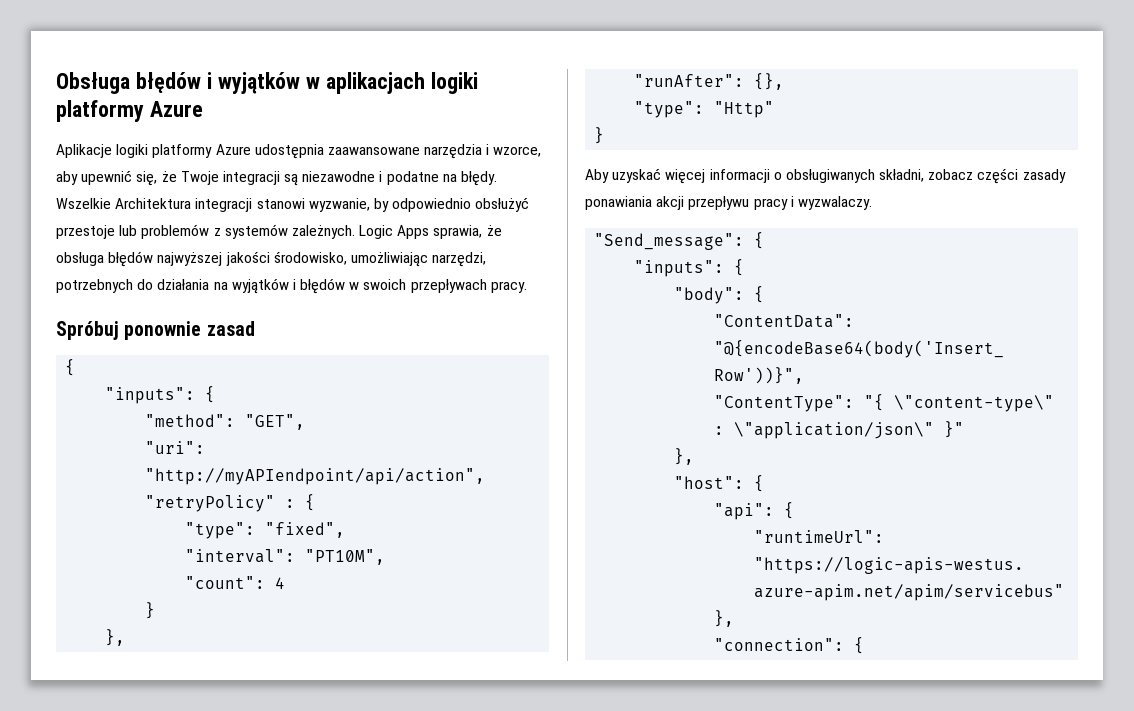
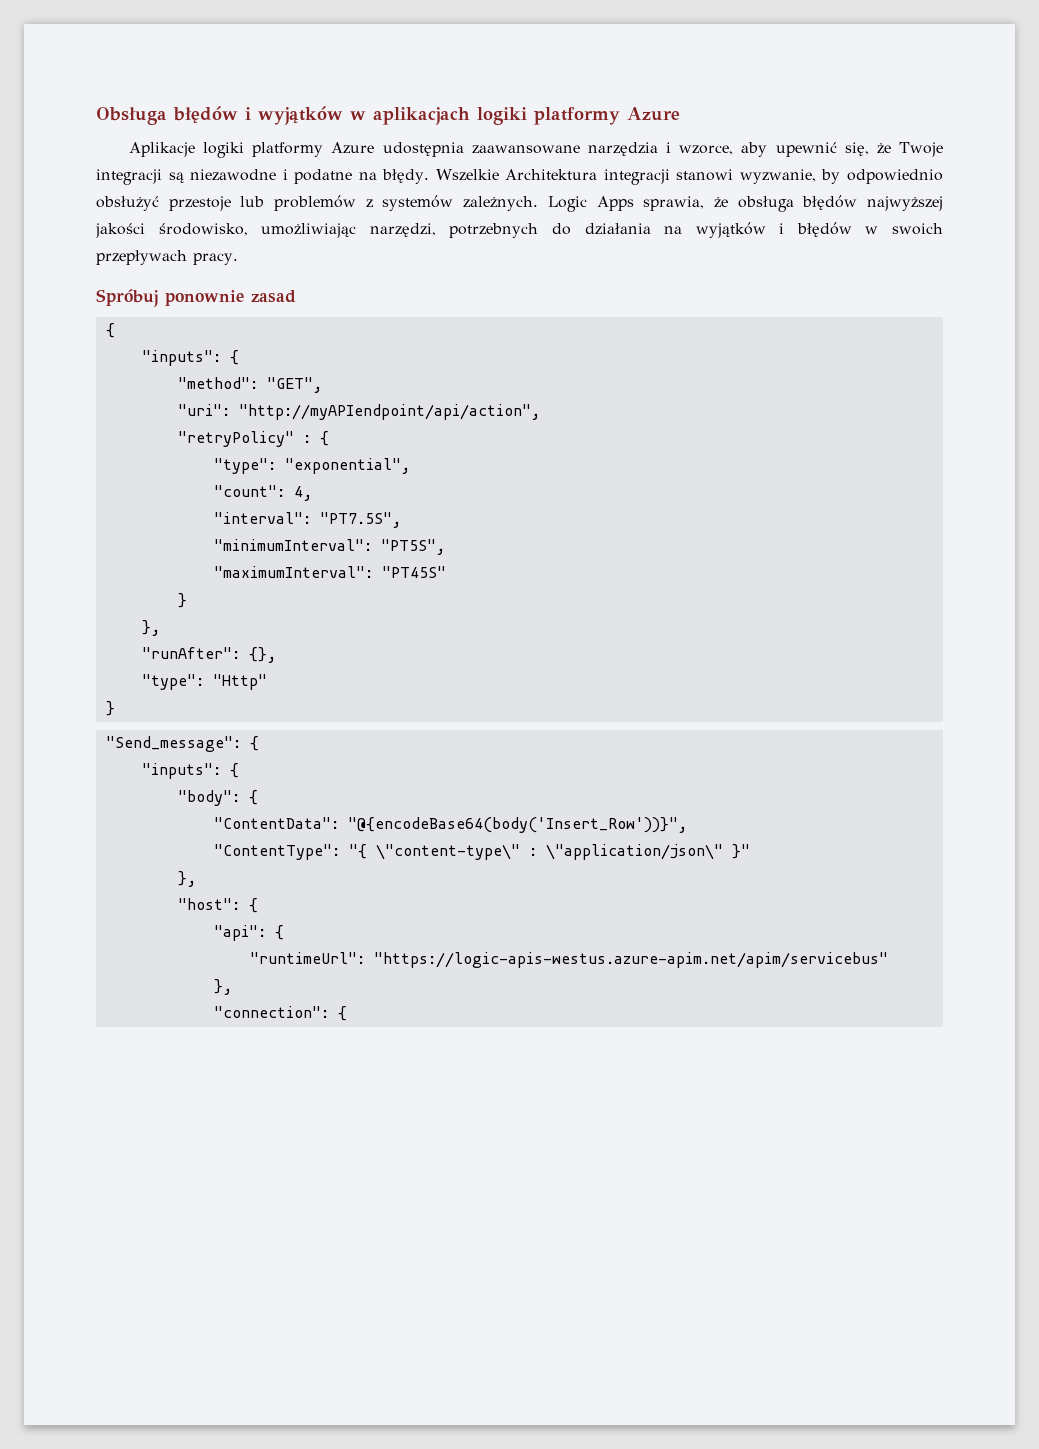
- "type": "fixed",
- "interval": "PT10M",
- "count": 4
+ "type": "exponential",
+ "count": 4,
+ "interval": "PT7.5S",
+ "minimumInterval": "PT5S",
+ "maximumInterval": "PT45S"
- Aby uzyskać więcej informacji o obsługiwanych składni, zobacz części zasady ponawiania akcji przepływu pracy i wyzwalaczy.

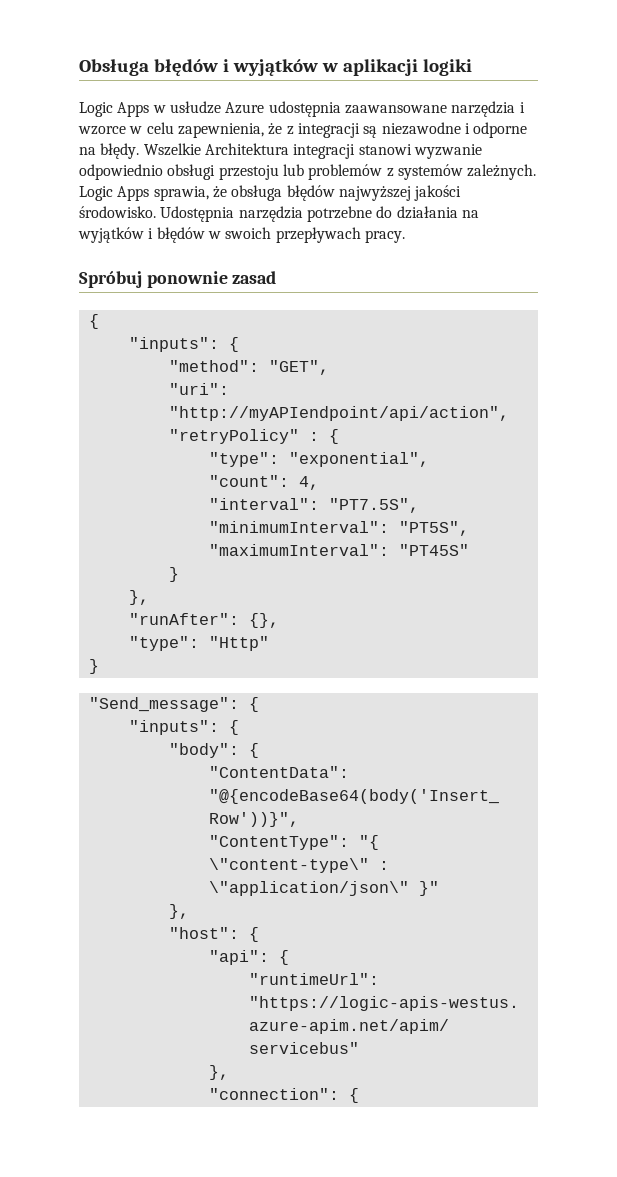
- Obsługa błędów i wyjątków w aplikacjach logiki platformy Azure
- Aplikacje logiki platformy Azure udostępnia zaawansowane narzędzia i wzorce, aby upewnić się, że Twoje integracji są niezawodne i podatne na błędy.
+ Obsługa błędów i wyjątków w aplikacji logiki
+ Logic Apps w usłudze Azure udostępnia zaawansowane narzędzia i wzorce w celu zapewnienia, że z integracji są niezawodne i odporne na błędy.
- Wszelkie Architektura integracji stanowi wyzwanie, by odpowiednio obsłużyć przestoje lub problemów z systemów zależnych.
+ Wszelkie Architektura integracji stanowi wyzwanie odpowiednio obsługi przestoju lub problemów z systemów zależnych.
- Logic Apps sprawia, że obsługa błędów najwyższej jakości środowisko, umożliwiając narzędzi, potrzebnych do działania na wyjątków i błędów w swoich przepływach pracy.
+ Logic Apps sprawia, że obsługa błędów najwyższej jakości środowisko. Udostępnia narzędzia potrzebne do działania na wyjątków i błędów w swoich przepływach pracy.

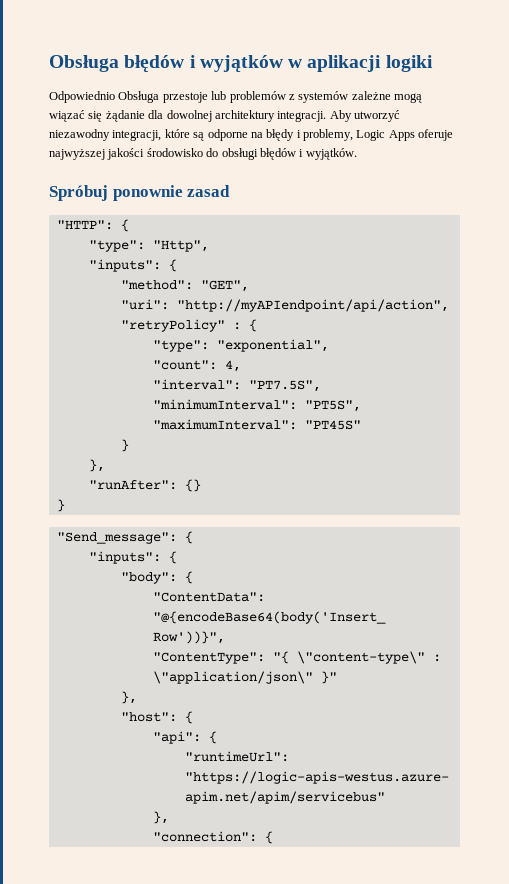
- Logic Apps w usłudze Azure udostępnia zaawansowane narzędzia i wzorce w celu zapewnienia, że z integracji są niezawodne i odporne na błędy. Wszelkie Architektura integracji stanowi wyzwanie odpowiednio obsługi przestoju lub problemów z systemów zależnych. Logic Apps sprawia, że obsługa błędów najwyższej jakości środowisko. Udostępnia narzędzia potrzebne do działania na wyjątków i błędów w swoich przepływach pracy.
+ Odpowiednio Obsługa przestoje lub problemów z systemów zależne mogą wiązać się żądanie dla dowolnej architektury integracji. Aby utworzyć niezawodny integracji, które są odporne na błędy i problemy, Logic Apps oferuje najwyższej jakości środowisko do obsługi błędów i wyjątków.
  Spróbuj ponownie zasad
- {
+ "HTTP": {
+ "type": "Http",
- "runAfter": {},
- "type": "Http"
+ "runAfter": {}

